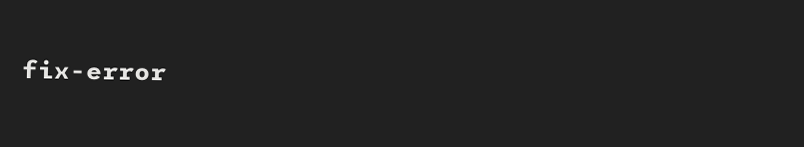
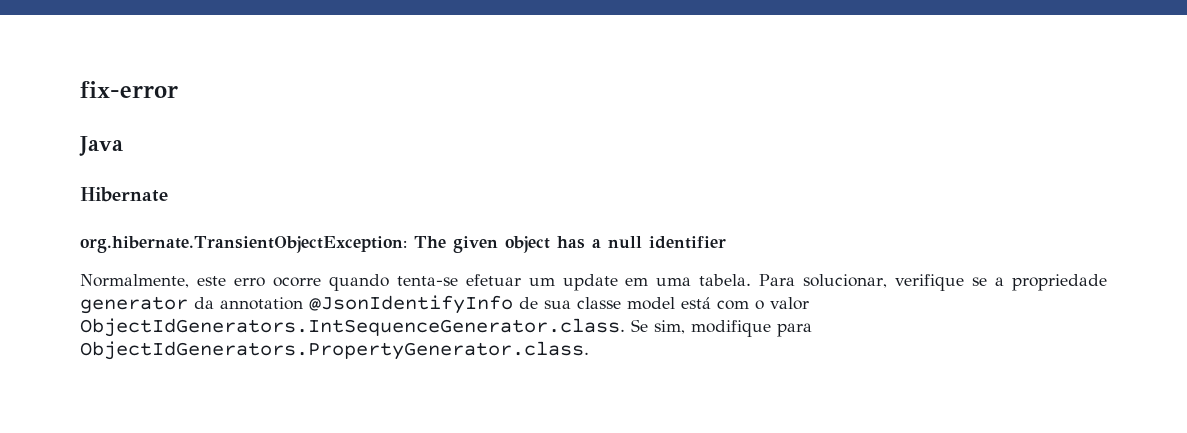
+ Java
+ Hibernate
+ org.hibernate.TransientObjectException: The given object has a null identifier
+ Normalmente, este erro ocorre quando tenta-se efetuar um update em uma tabela. Para solucionar, verifique se a propriedade generator da annotation @JsonIdentifyInfo de sua classe model está com o valor ObjectIdGenerators.IntSequenceGenerator.class. Se sim, modifique para ObjectIdGenerators.PropertyGenerator.class.

